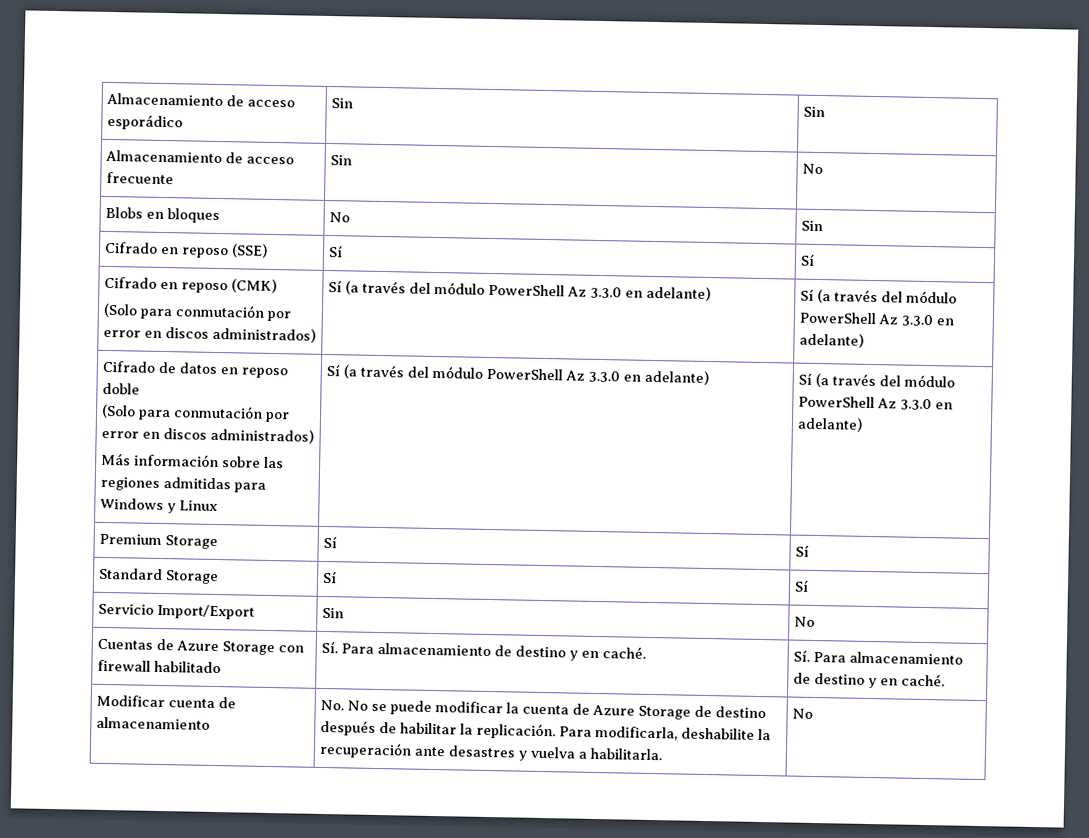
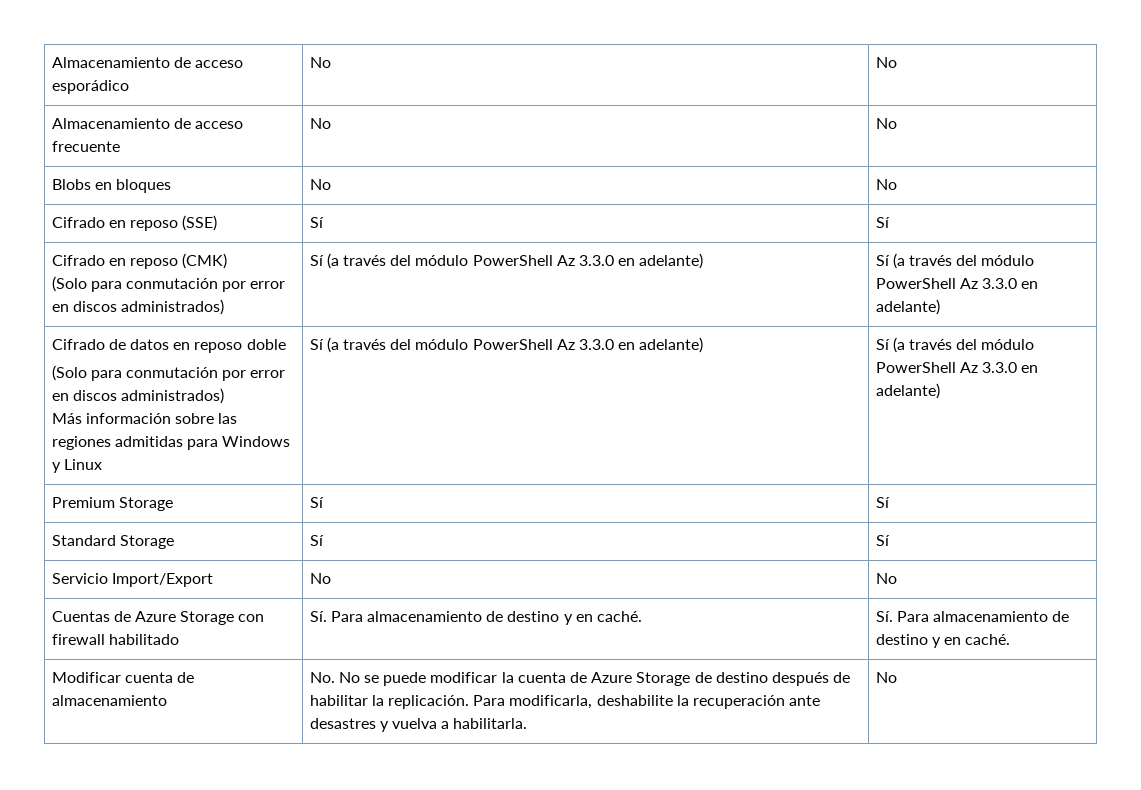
- Almacenamiento de acceso esporádico | Sin | Sin
+ Almacenamiento de acceso esporádico | No | No
- Almacenamiento de acceso frecuente | Sin | No
+ Almacenamiento de acceso frecuente | No | No
- Blobs en bloques | No | Sin
+ Blobs en bloques | No | No
- Servicio Import/Export | Sin | No
+ Servicio Import/Export | No | No

